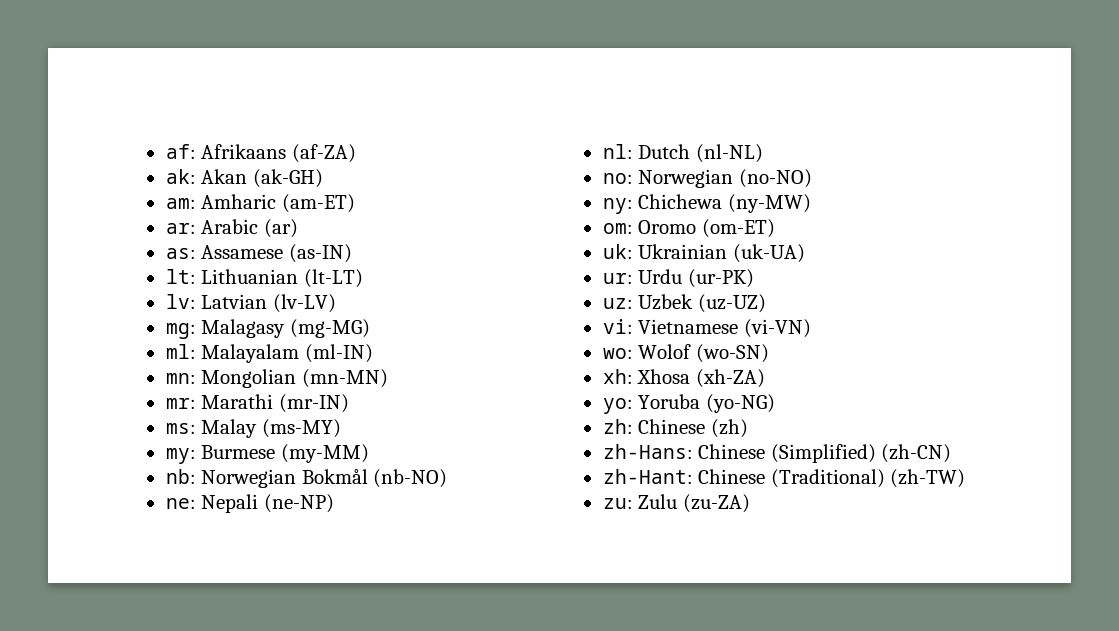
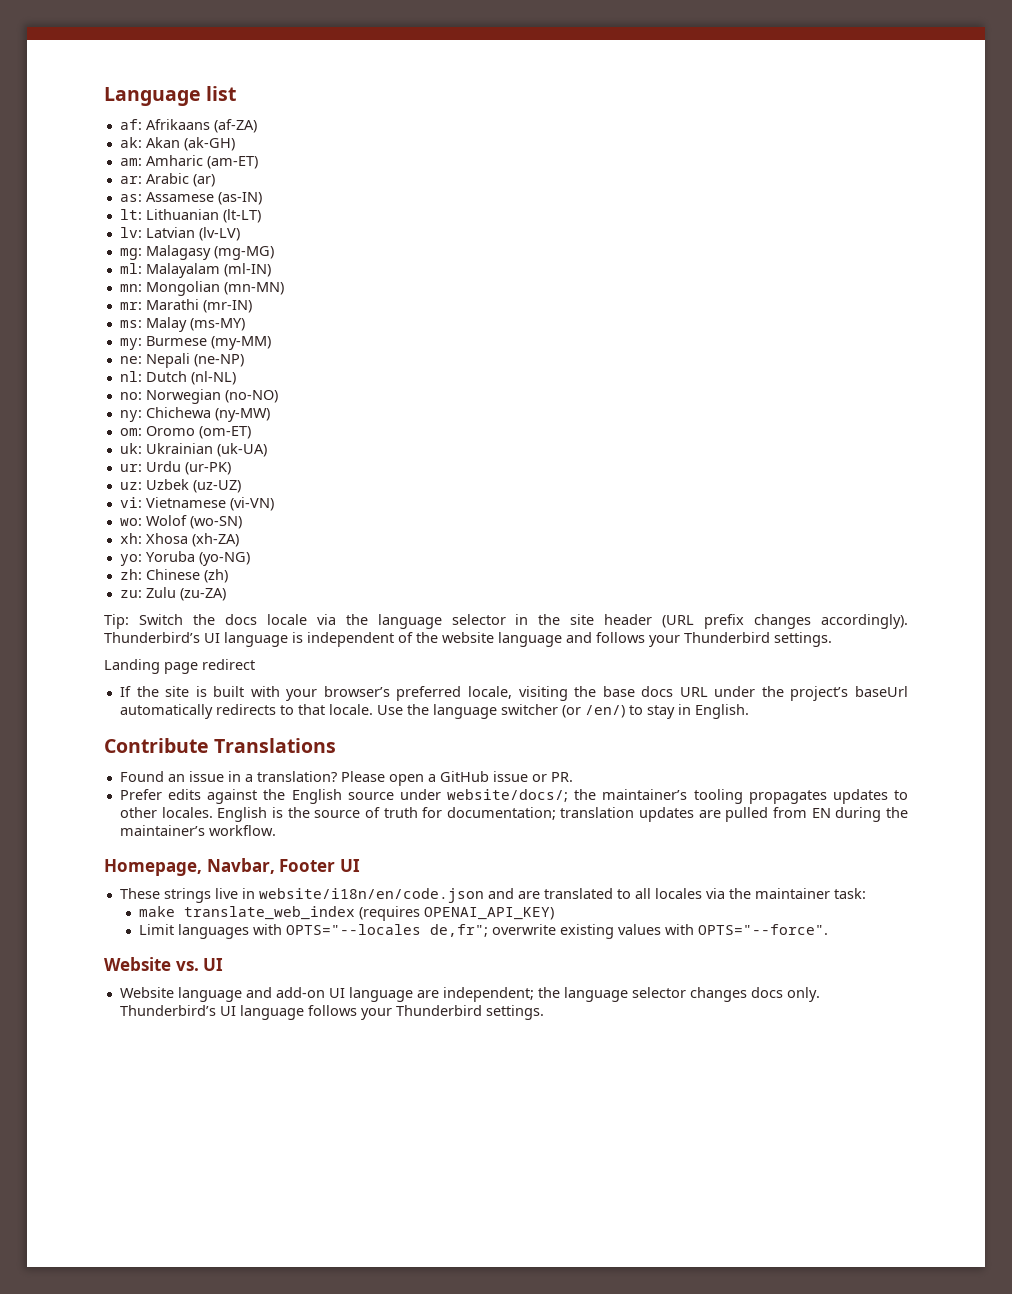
+ Language list
- nb: Norwegian Bokmål (nb-NO)
- zh-Hans: Chinese (Simplified) (zh-CN)
- zh-Hant: Chinese (Traditional) (zh-TW)
  zu: Zulu (zu-ZA)
+ Tip: Switch the docs locale via the language selector in the site header (URL prefix changes accordingly). Thunderbird’s UI language is independent of the website language and follows your Thunderbird settings.
+ Landing page redirect
+ If the site is built with your browser’s preferred locale, visiting the base docs URL under the project’s baseUrl automatically redirects to that locale. Use the language switcher (or /en/) to stay in English.
+ Contribute Translations
+ Found an issue in a translation? Please open a GitHub issue or PR.
+ Prefer edits against the English source under website/docs/; the maintainer’s tooling propagates updates to other locales. English is the source of truth for documentation; translation updates are pulled from EN during the maintainer’s workflow.
+ Homepage, Navbar, Footer UI
+ These strings live in website/i18n/en/code.json and are translated to all locales via the maintainer task:
+ make translate_web_index (requires OPENAI_API_KEY)
+ Limit languages with OPTS="--locales de,fr"; overwrite existing values with OPTS="--force".
+ Website vs. UI
+ Website language and add‑on UI language are independent; the language selector changes docs only. Thunderbird’s UI language follows your Thunderbird settings.

